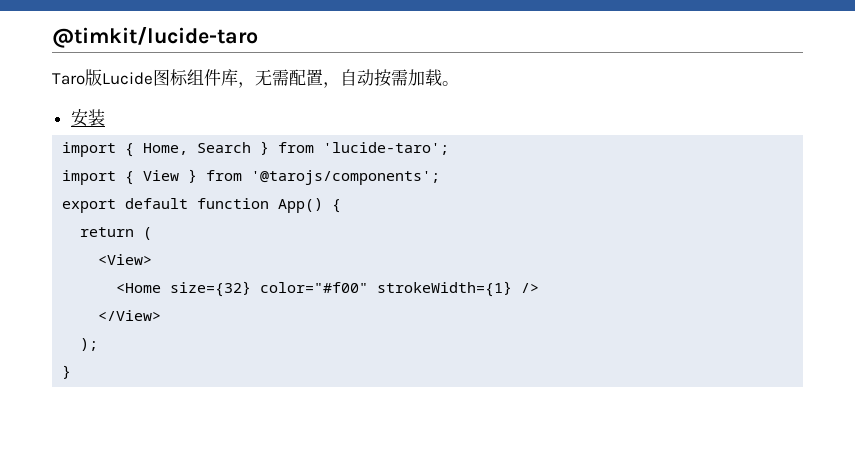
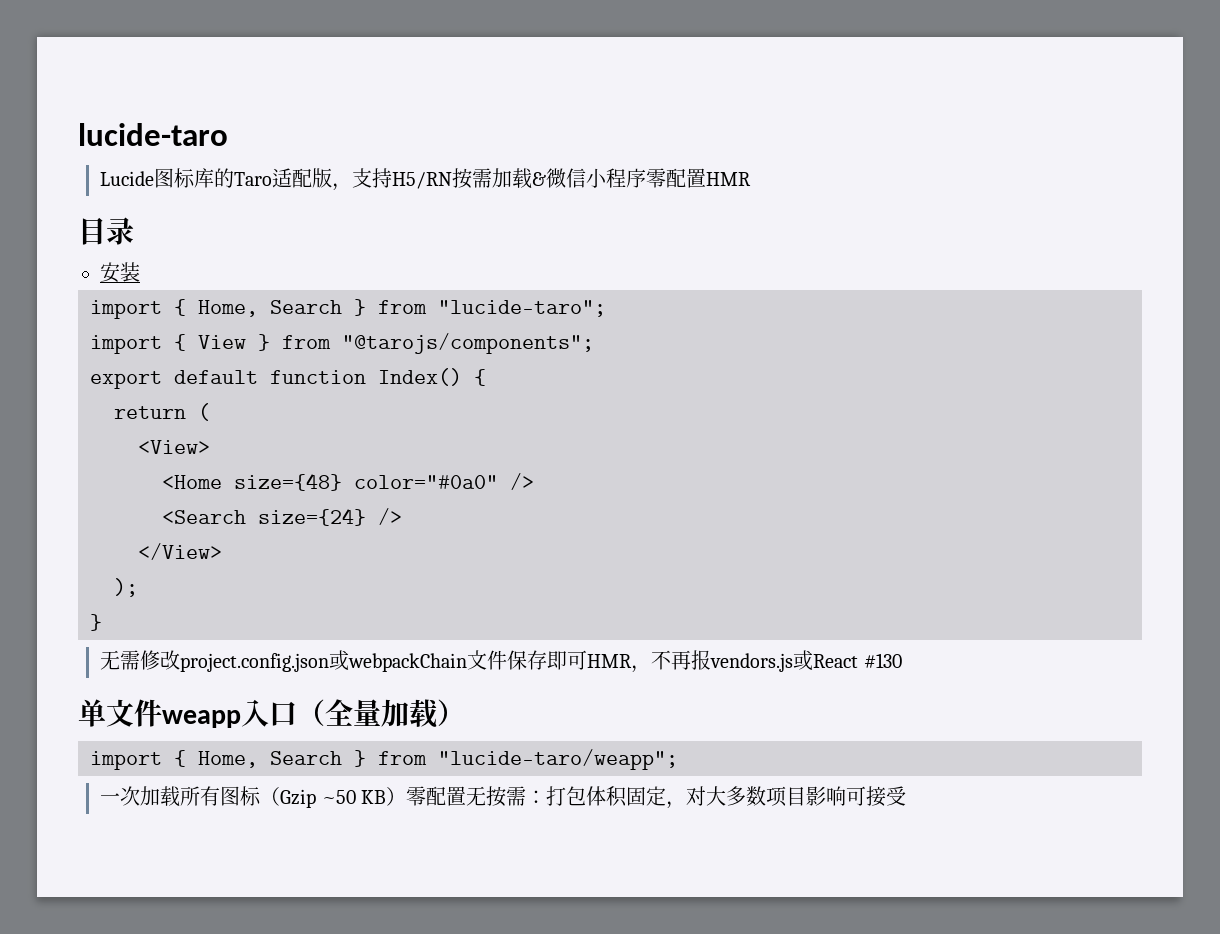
- @timkit/lucide-taro
- Taro版Lucide图标组件库，无需配置，自动按需加载。
+ lucide-taro
+ Lucide图标库的Taro适配版，支持H5/RN按需加载&微信小程序零配置HMR
+ 目录
- import { Home, Search } from 'lucide-taro';
+ import { Home, Search } from "lucide-taro";
- import { View } from '@tarojs/components';
+ import { View } from "@tarojs/components";
- export default function App() {
+ export default function Index() {
- <Home size={32} color="#f00" strokeWidth={1} />
+ <Home size={48} color="#0a0" />
+ <Search size={24} />
+ 无需修改project.config.json或webpackChain文件保存即可HMR，不再报vendors.js或React #130
+ 单文件weapp入口（全量加载）
+ import { Home, Search } from "lucide-taro/weapp";
+ 一次加载所有图标（Gzip ~50 KB）零配置无按需：打包体积固定，对大多数项目影响可接受

